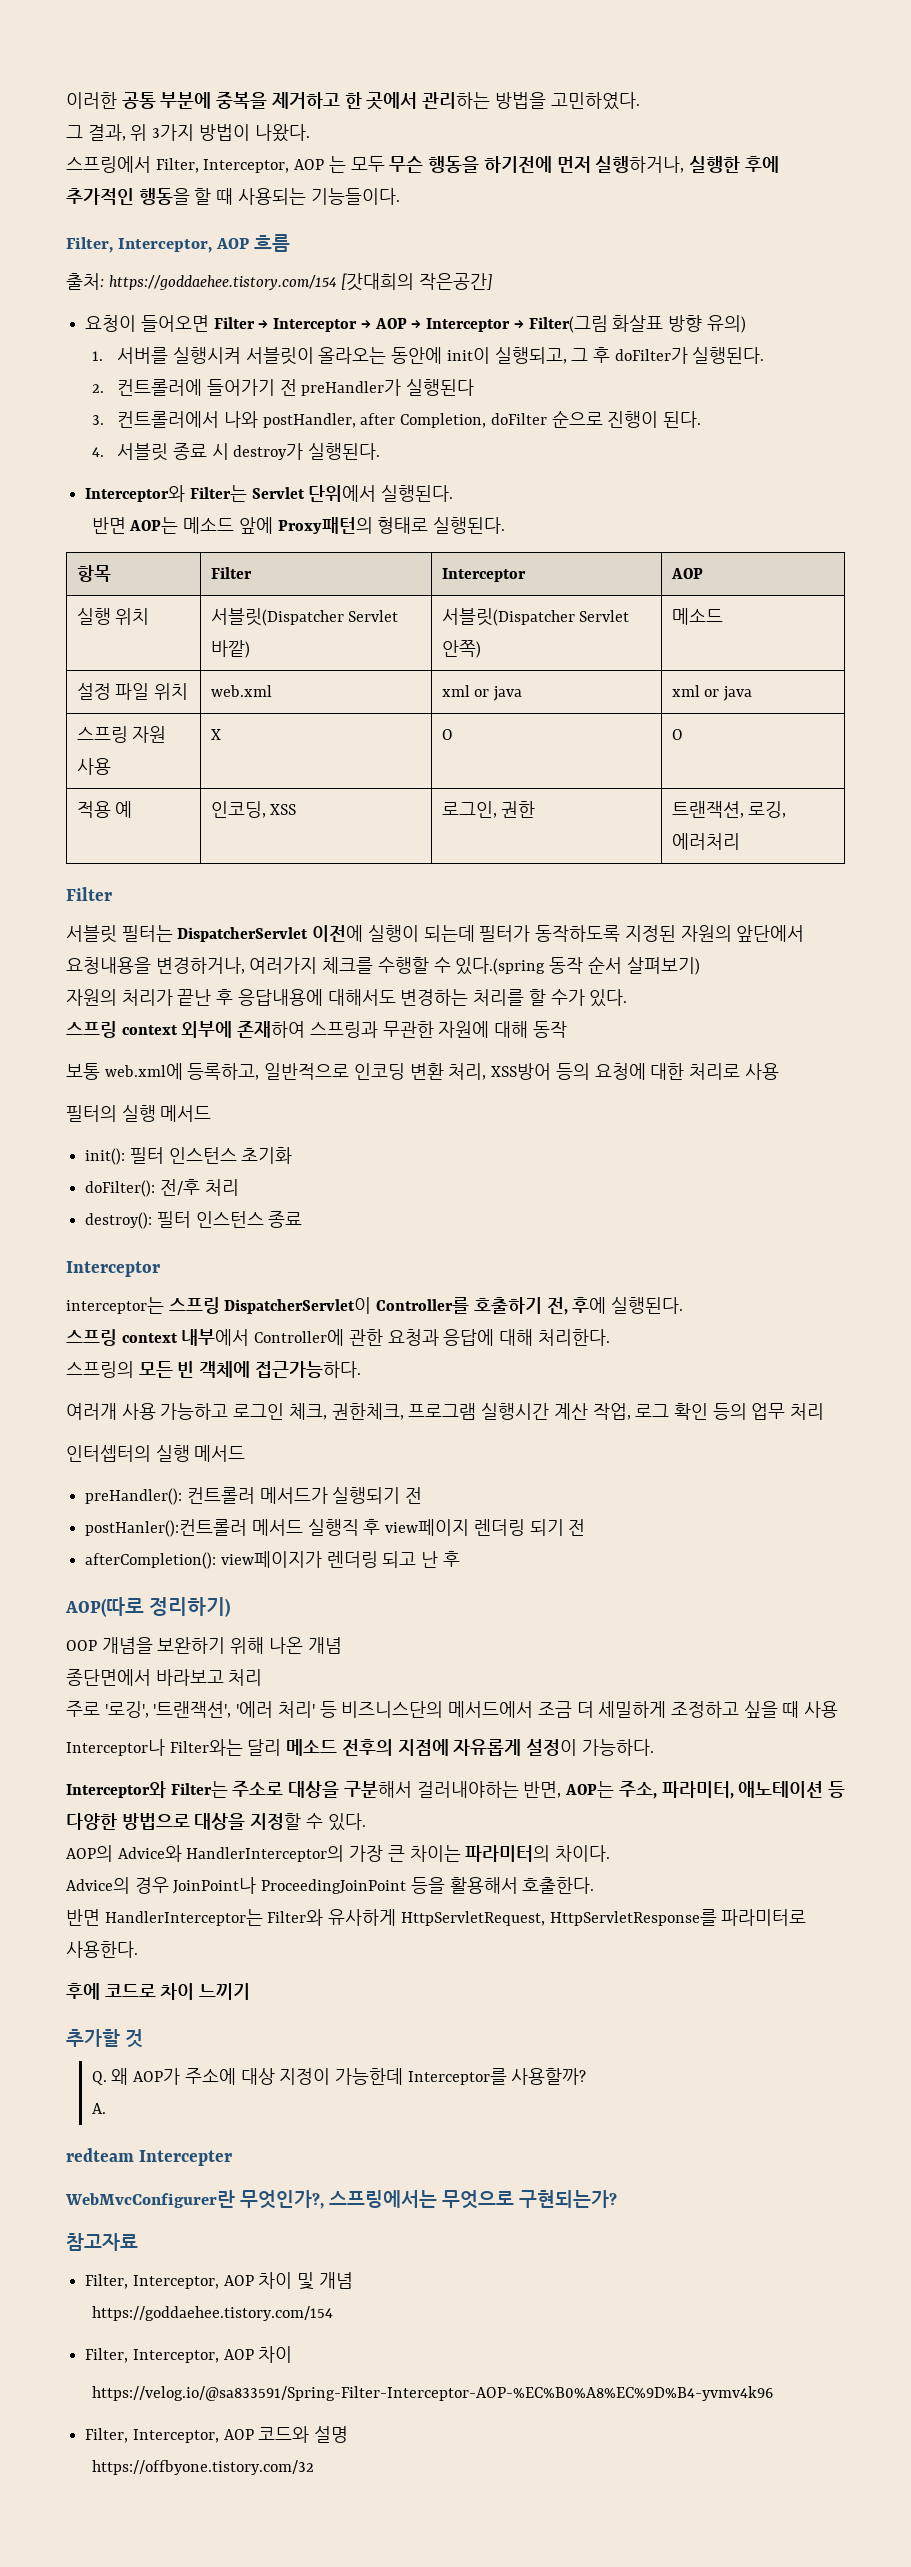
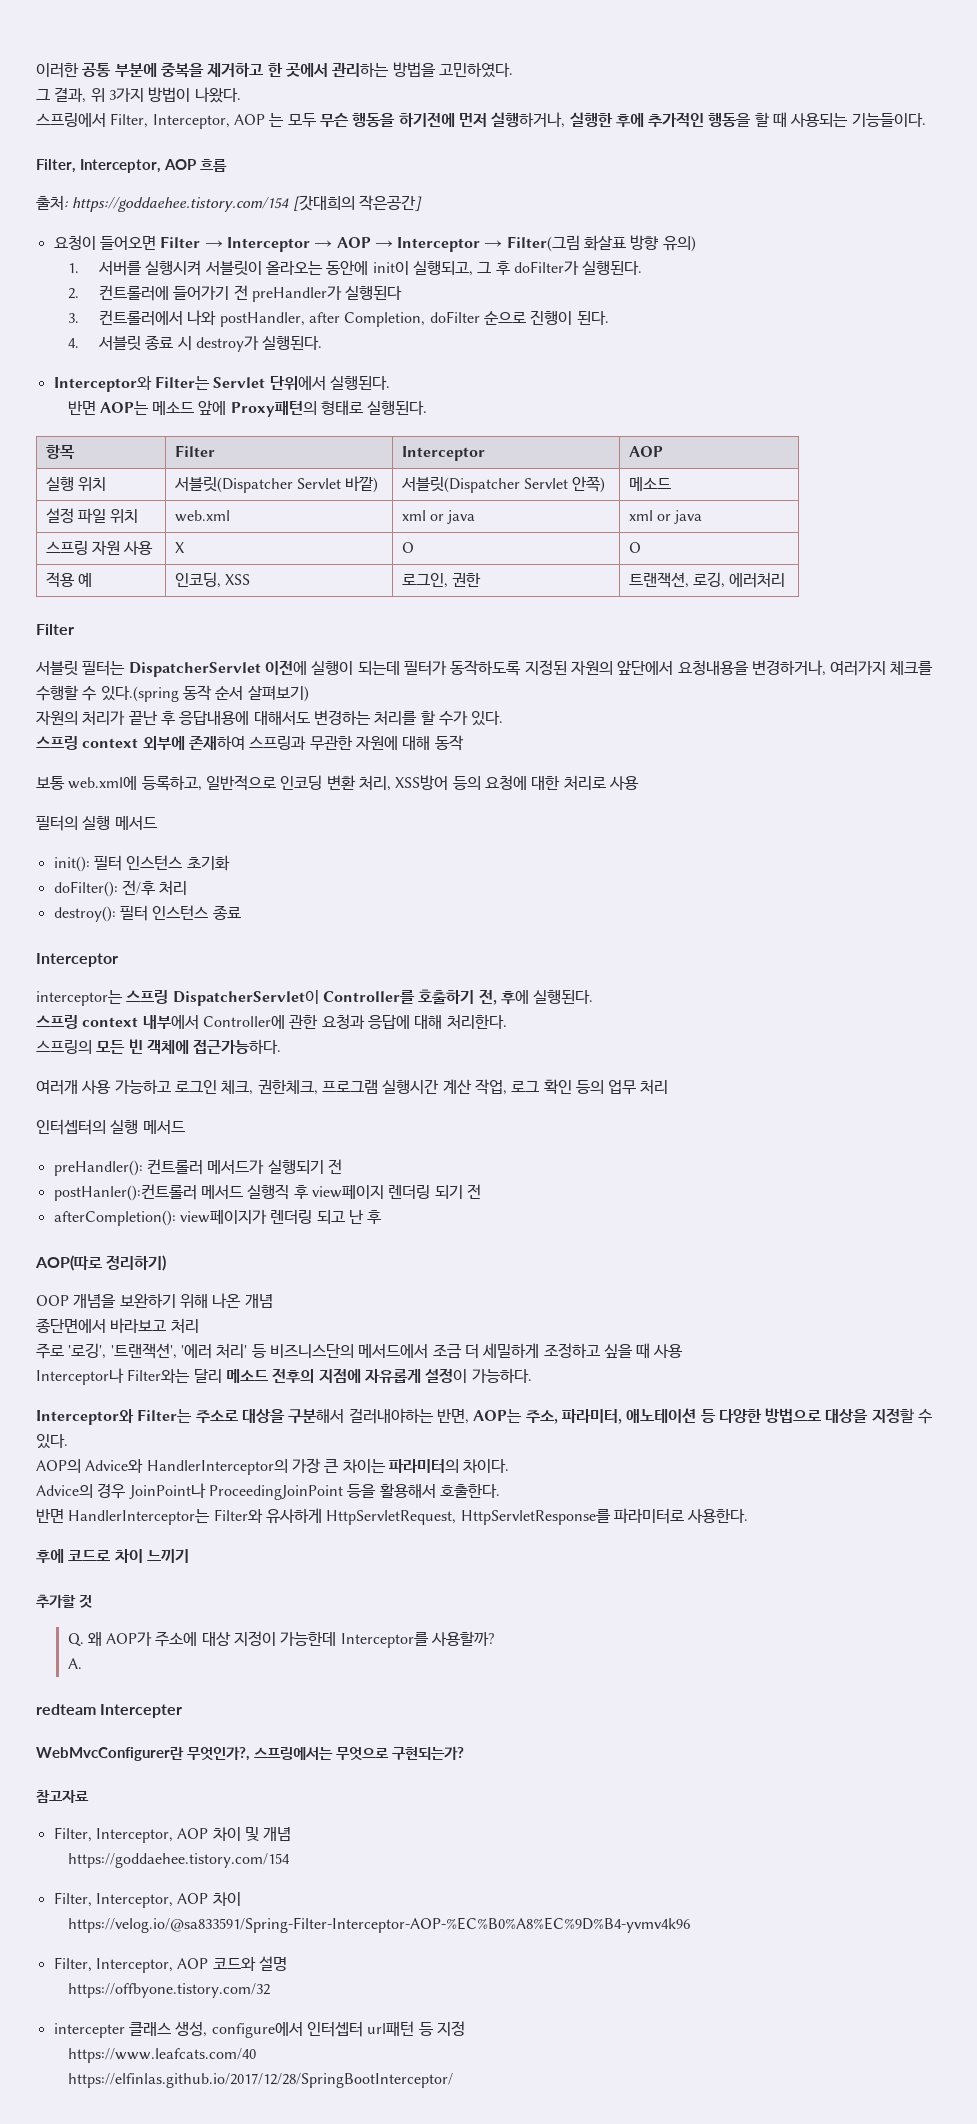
+ intercepter 클래스 생성, configure에서 인터셉터 url패턴 등 지정
+ https://www.leafcats.com/40
+ https://elfinlas.github.io/2017/12/28/SpringBootInterceptor/

